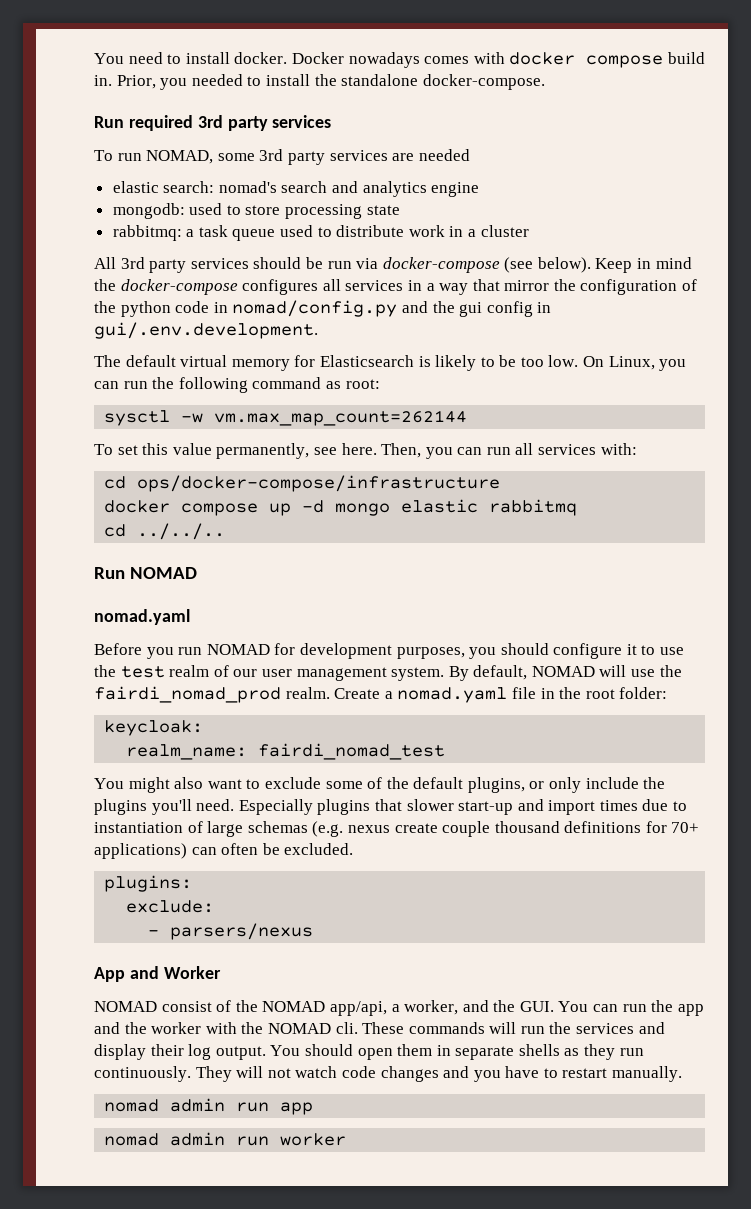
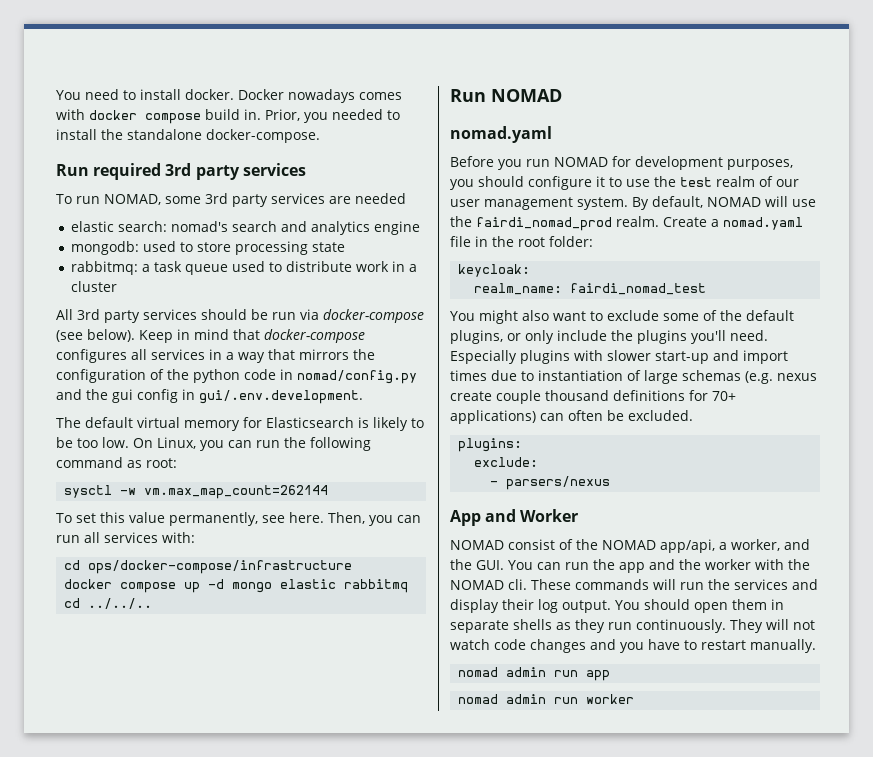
- Keep in mind the docker-compose configures all services in a way that mirror the configuration of the python code in nomad/config.py and the gui config in gui/.env.development.
+ Keep in mind that docker-compose configures all services in a way that mirrors the configuration of the python code in nomad/config.py and the gui config in gui/.env.development.
- Especially plugins that slower start-up and import times due to instantiation of large schemas (e.g. nexus create couple thousand definitions for 70+ applications) can often be excluded.
+ Especially plugins with slower start-up and import times due to instantiation of large schemas (e.g. nexus create couple thousand definitions for 70+ applications) can often be excluded.

